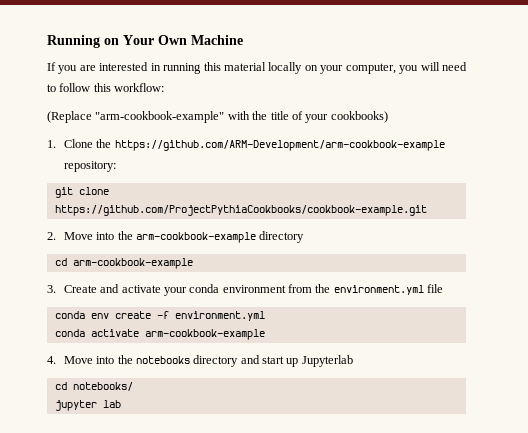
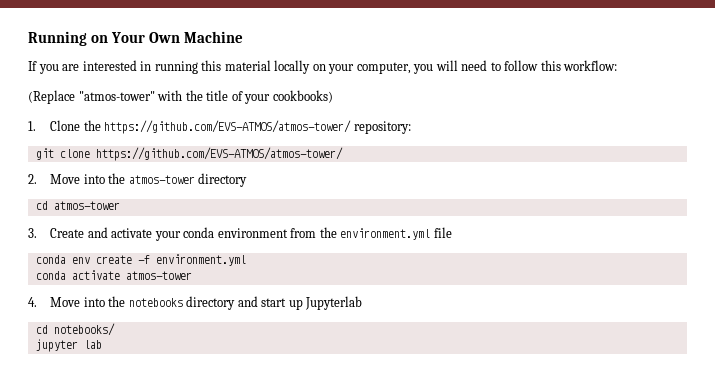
- (Replace "arm-cookbook-example" with the title of your cookbooks)
+ (Replace "atmos-tower" with the title of your cookbooks)
- 1. Clone the https://github.com/ARM-Development/arm-cookbook-example repository:
+ 1. Clone the https://github.com/EVS-ATMOS/atmos-tower/ repository:
- git clone https://github.com/ProjectPythiaCookbooks/cookbook-example.git
+ git clone https://github.com/EVS-ATMOS/atmos-tower/
- 2. Move into the arm-cookbook-example directory
+ 2. Move into the atmos-tower directory
- cd arm-cookbook-example
+ cd atmos-tower
- conda activate arm-cookbook-example
+ conda activate atmos-tower

